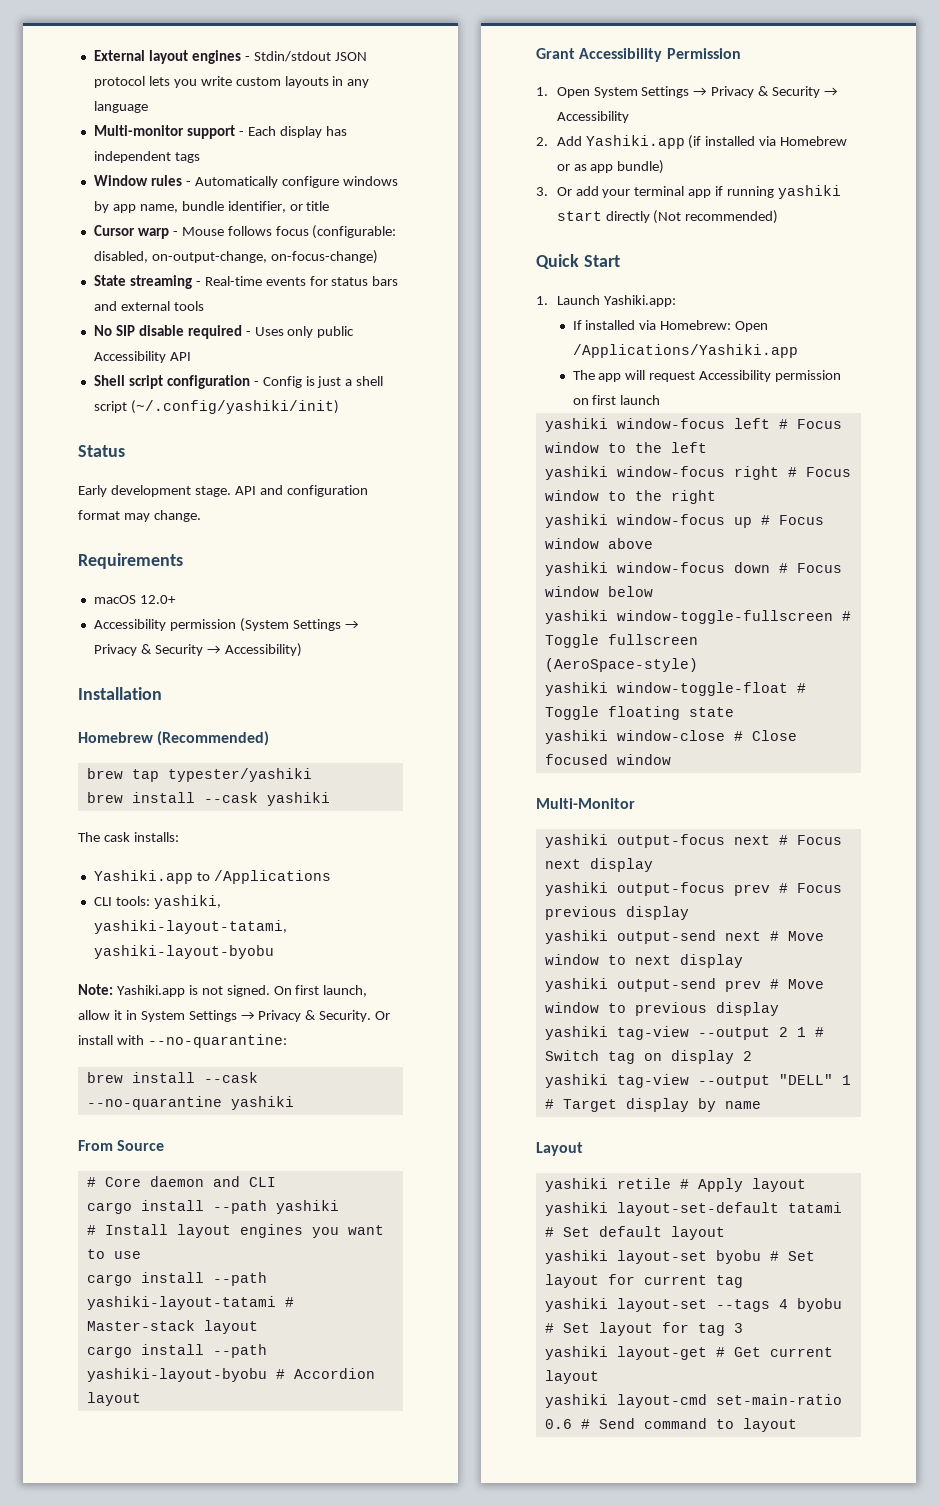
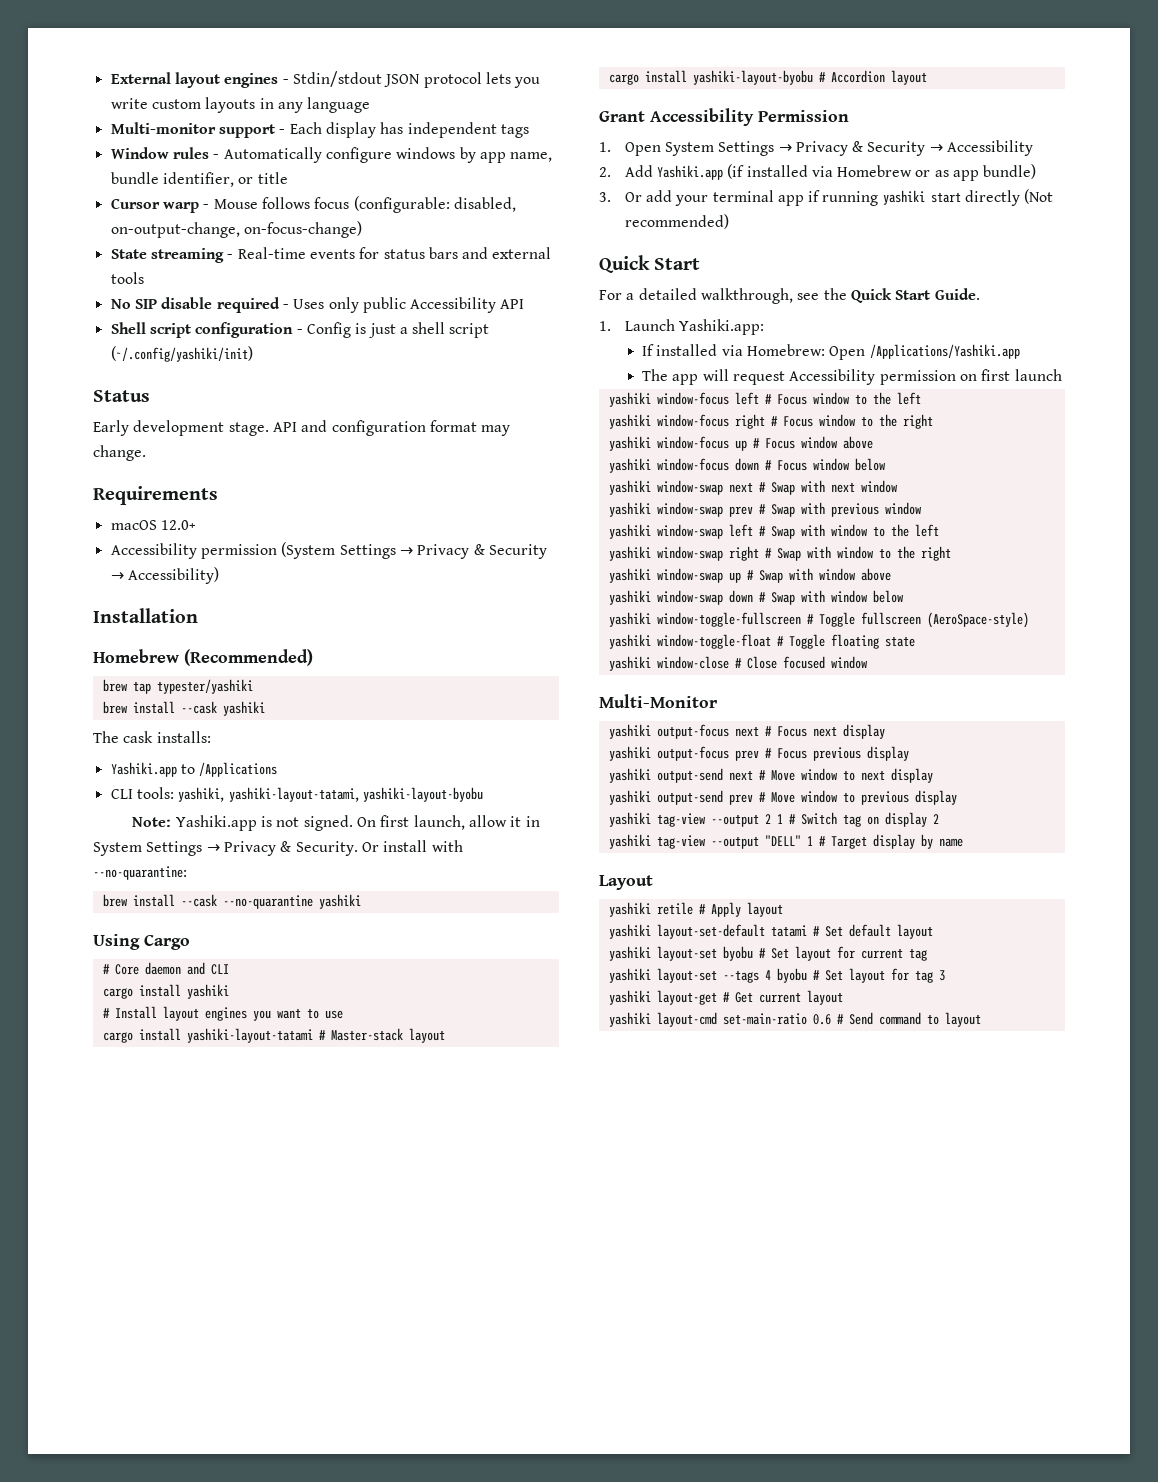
- From Source
+ Using Cargo
- cargo install --path yashiki
+ cargo install yashiki
- cargo install --path yashiki-layout-tatami # Master-stack layout
+ cargo install yashiki-layout-tatami # Master-stack layout
- cargo install --path yashiki-layout-byobu # Accordion layout
+ cargo install yashiki-layout-byobu # Accordion layout
+ For a detailed walkthrough, see the Quick Start Guide.
+ yashiki window-swap next # Swap with next window
+ yashiki window-swap prev # Swap with previous window
+ yashiki window-swap left # Swap with window to the left
+ yashiki window-swap right # Swap with window to the right
+ yashiki window-swap up # Swap with window above
+ yashiki window-swap down # Swap with window below

